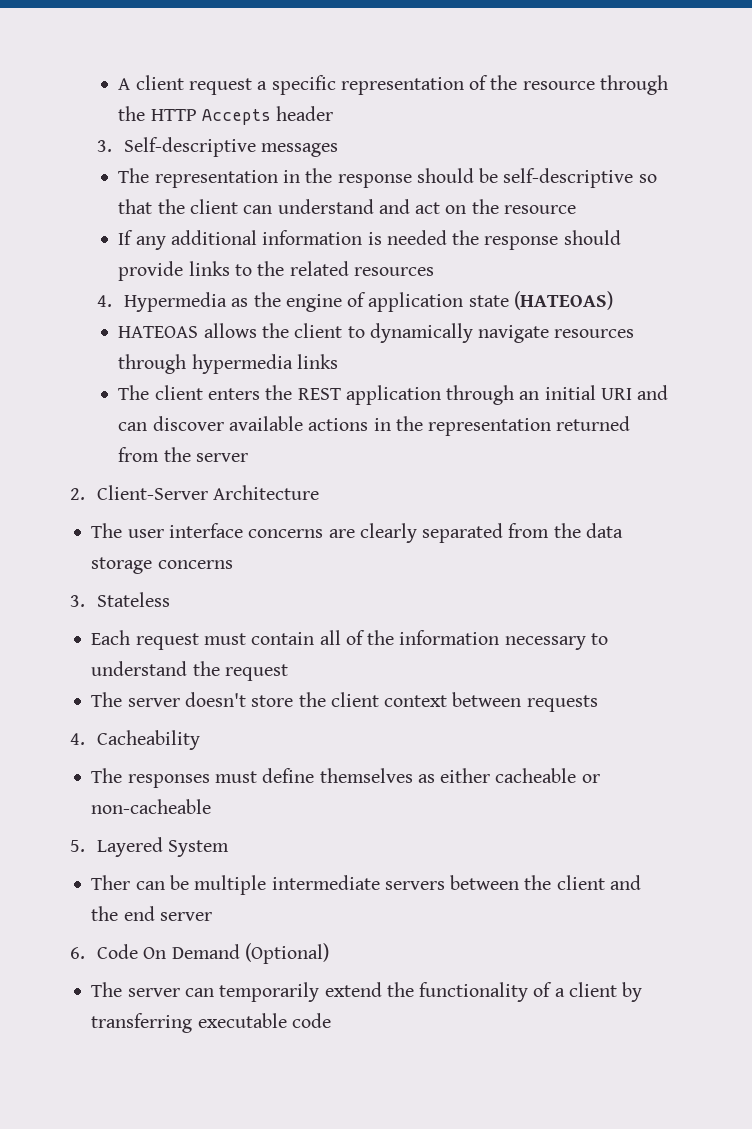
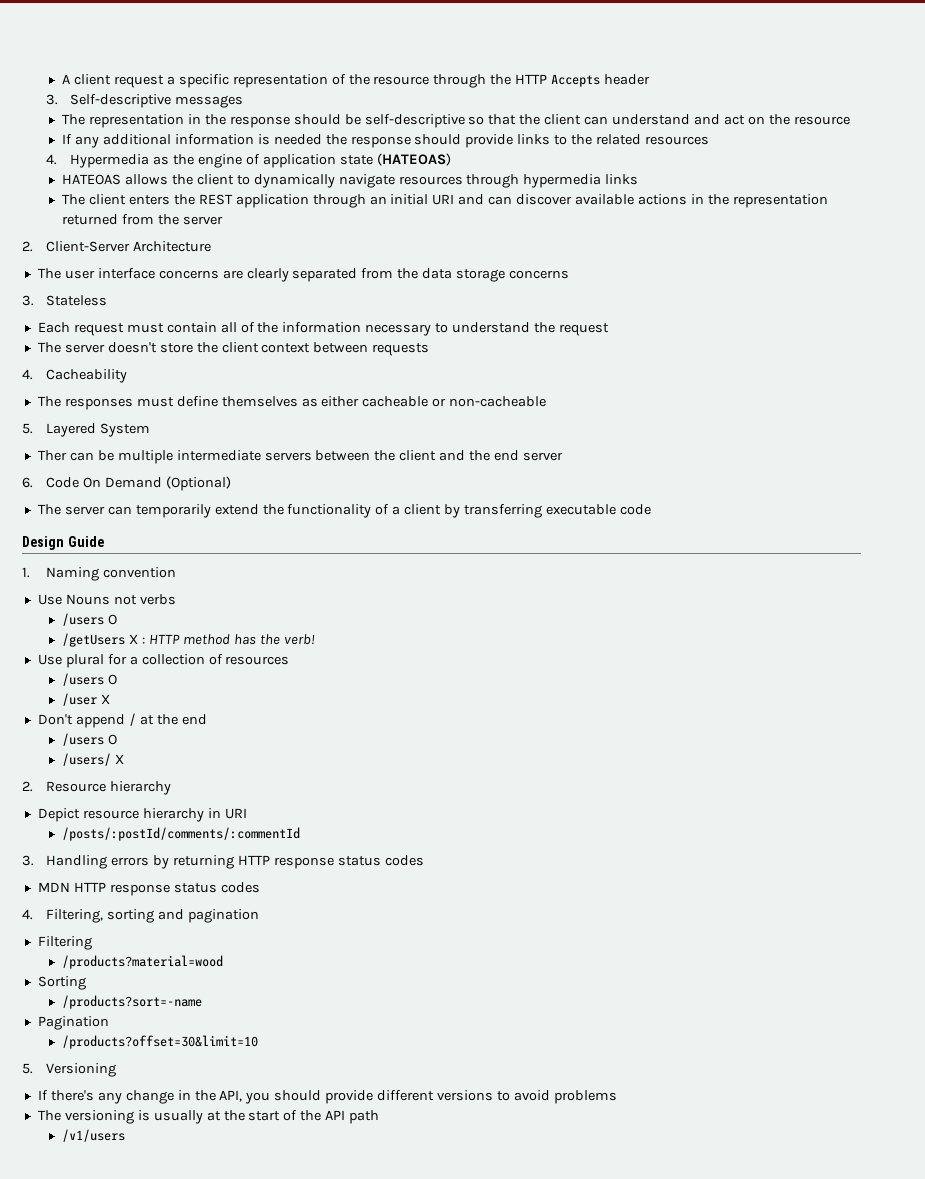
+ Design Guide
+ 1. Naming convention
+ Use Nouns not verbs
+ /users O
+ /getUsers X : HTTP method has the verb!
+ Use plural for a collection of resources
+ /users O
+ /user X
+ Don't append / at the end
+ /users O
+ /users/ X
+ 2. Resource hierarchy
+ Depict resource hierarchy in URI
+ /posts/:postId/comments/:commentId
+ 3. Handling errors by returning HTTP response status codes
+ MDN HTTP response status codes
+ 4. Filtering, sorting and pagination
+ Filtering
+ /products?material=wood
+ Sorting
+ /products?sort=-name
+ Pagination
+ /products?offset=30&limit=10
+ 5. Versioning
+ If there's any change in the API, you should provide different versions to avoid problems
+ The versioning is usually at the start of the API path
+ /v1/users

